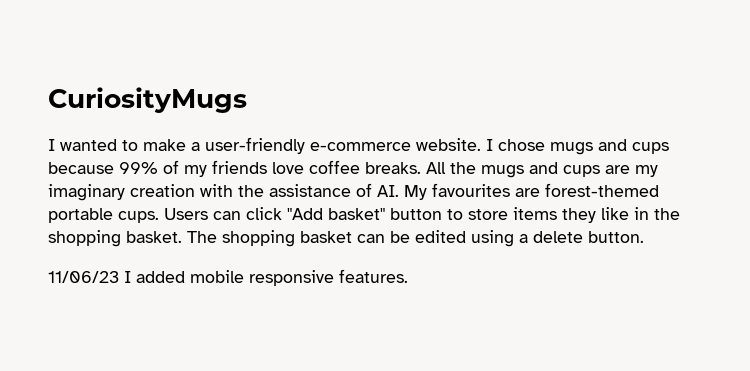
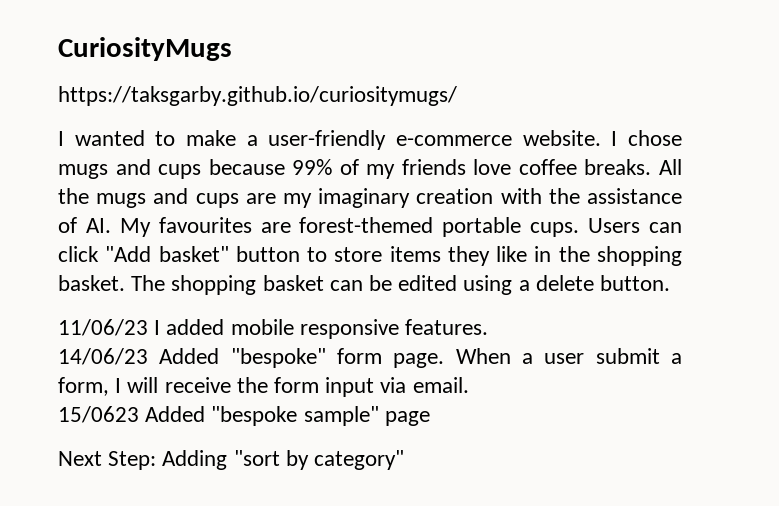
+ https://taksgarby.github.io/curiositymugs/
+ 14/06/23 Added "bespoke" form page. When a user submit a form, I will receive the form input via email.
+ 15/0623 Added "bespoke sample" page
+ Next Step: Adding "sort by category"

